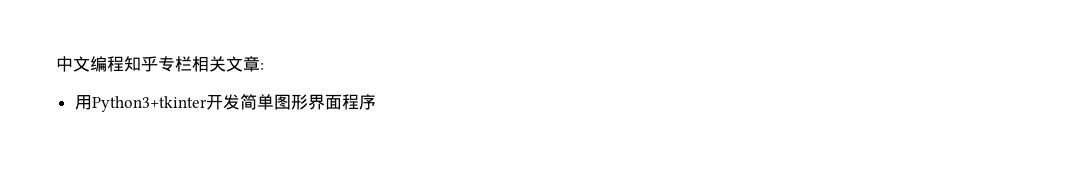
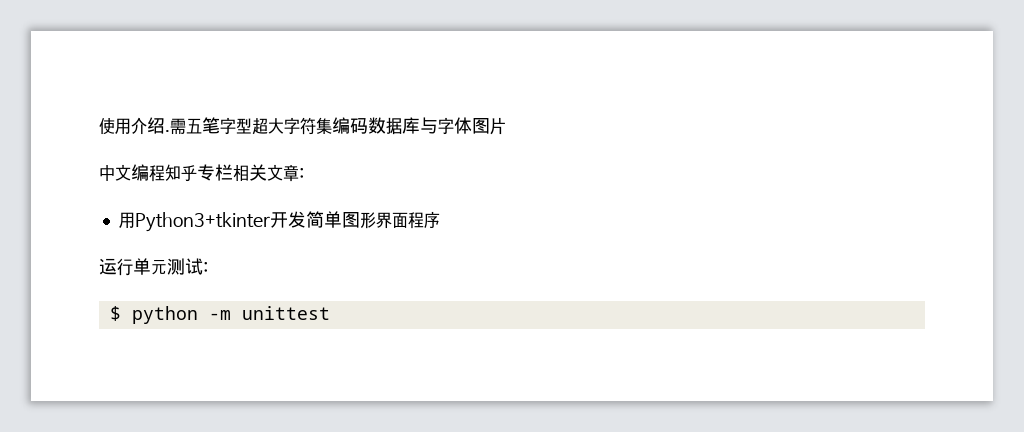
+ 使用介绍.需五笔字型超大字符集编码数据库与字体图片
+ 运行单元测试:
+ $ python -m unittest

